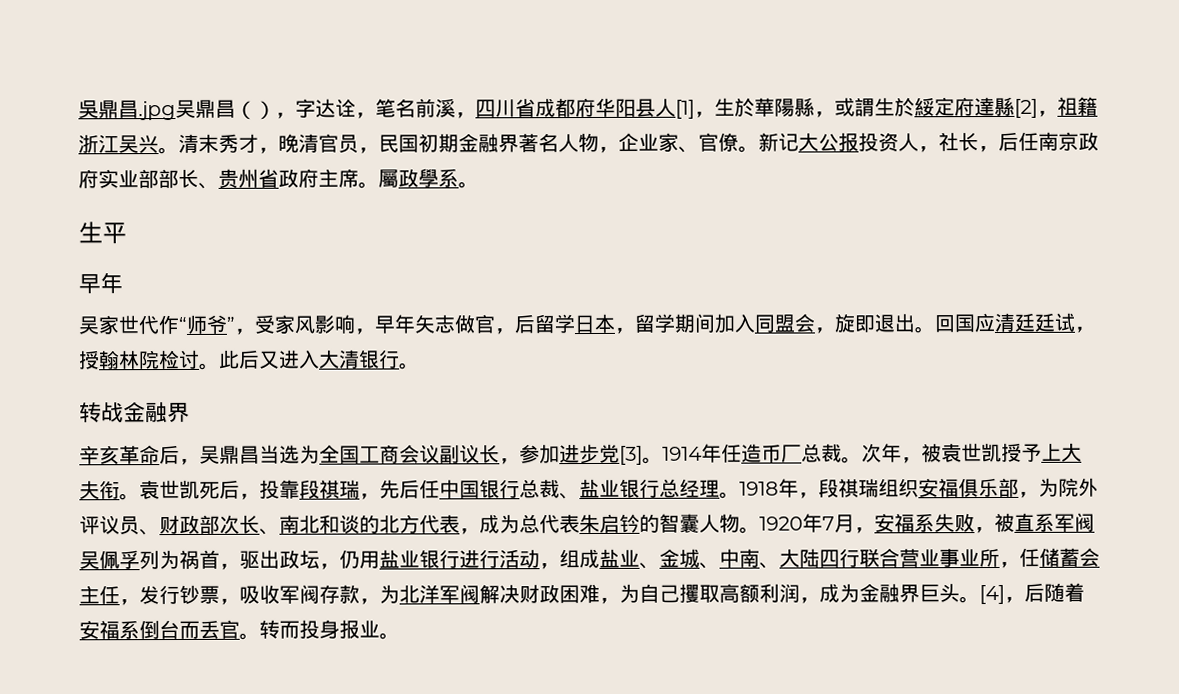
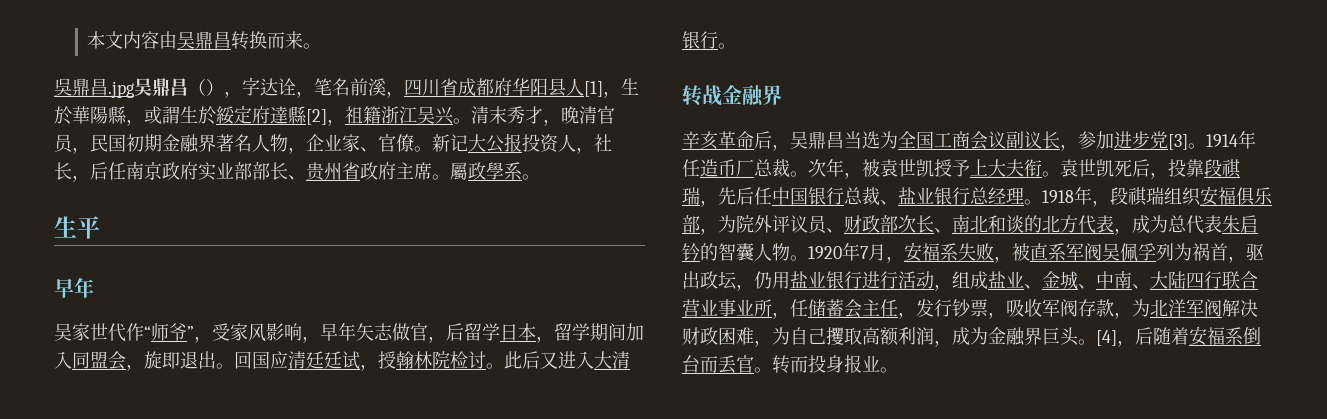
+ 本文内容由吴鼎昌转换而来。

